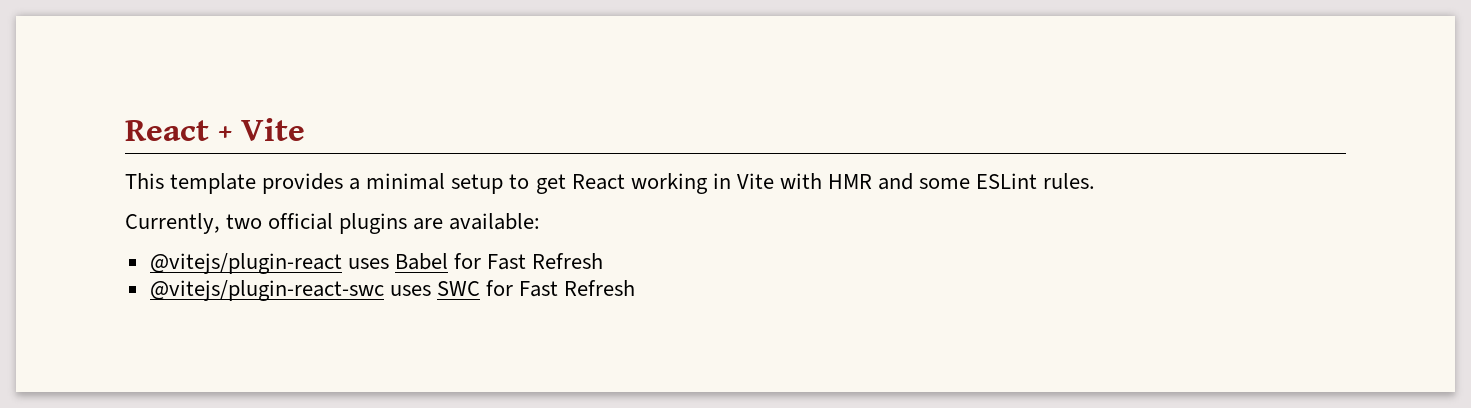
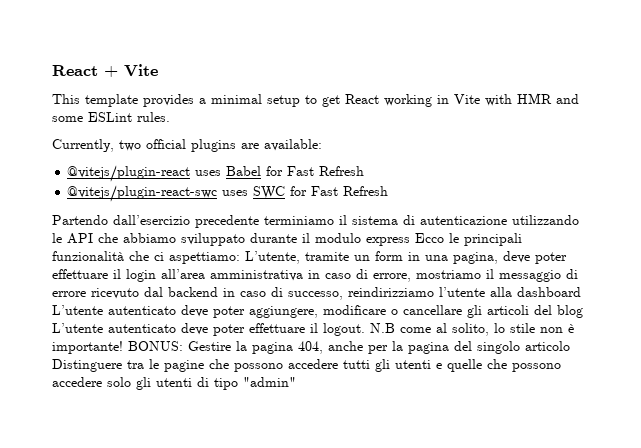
+ Partendo dall’esercizio precedente terminiamo il sistema di autenticazione utilizzando le API che abbiamo sviluppato durante il modulo express Ecco le principali funzionalità che ci aspettiamo: L’utente, tramite un form in una pagina, deve poter effettuare il login all’area amministrativa in caso di errore, mostriamo il messaggio di errore ricevuto dal backend in caso di successo, reindirizziamo l’utente alla dashboard L’utente autenticato deve poter aggiungere, modificare o cancellare gli articoli del blog L’utente autenticato deve poter effettuare il logout. N.B come al solito, lo stile non è importante! BONUS: Gestire la pagina 404, anche per la pagina del singolo articolo Distinguere tra le pagine che possono accedere tutti gli utenti e quelle che possono accedere solo gli utenti di tipo "admin"

